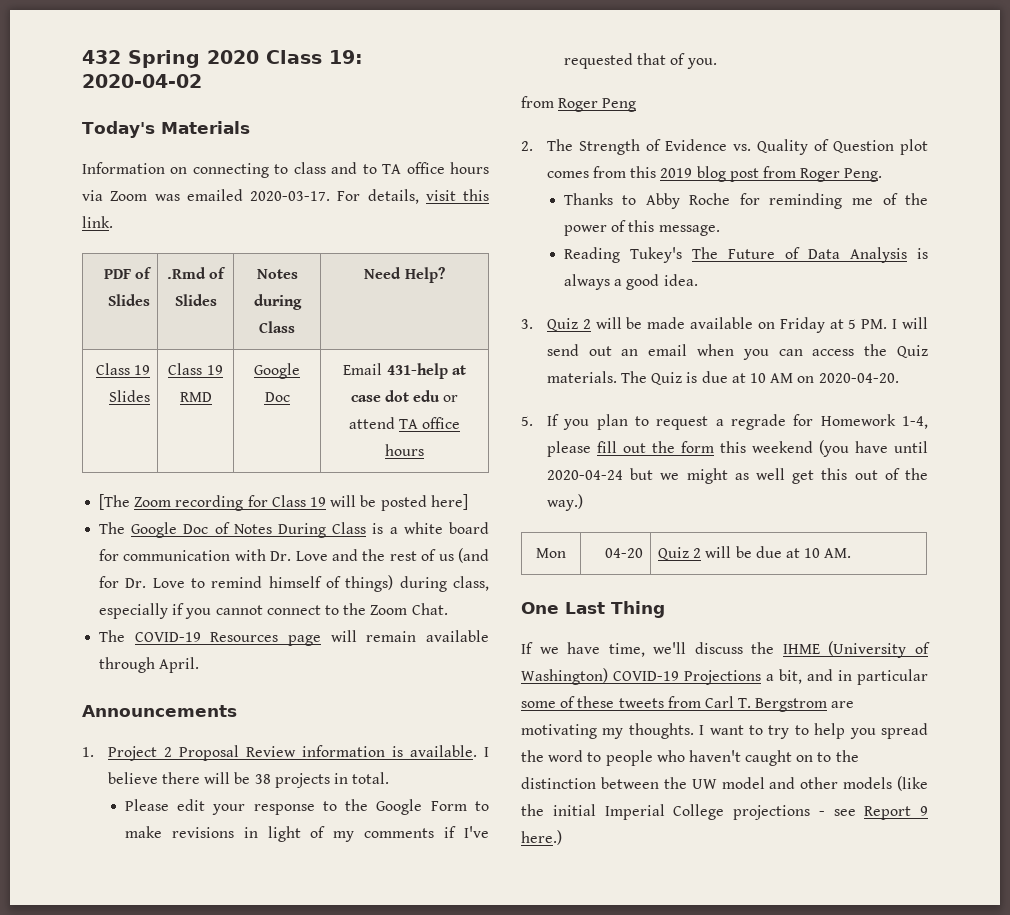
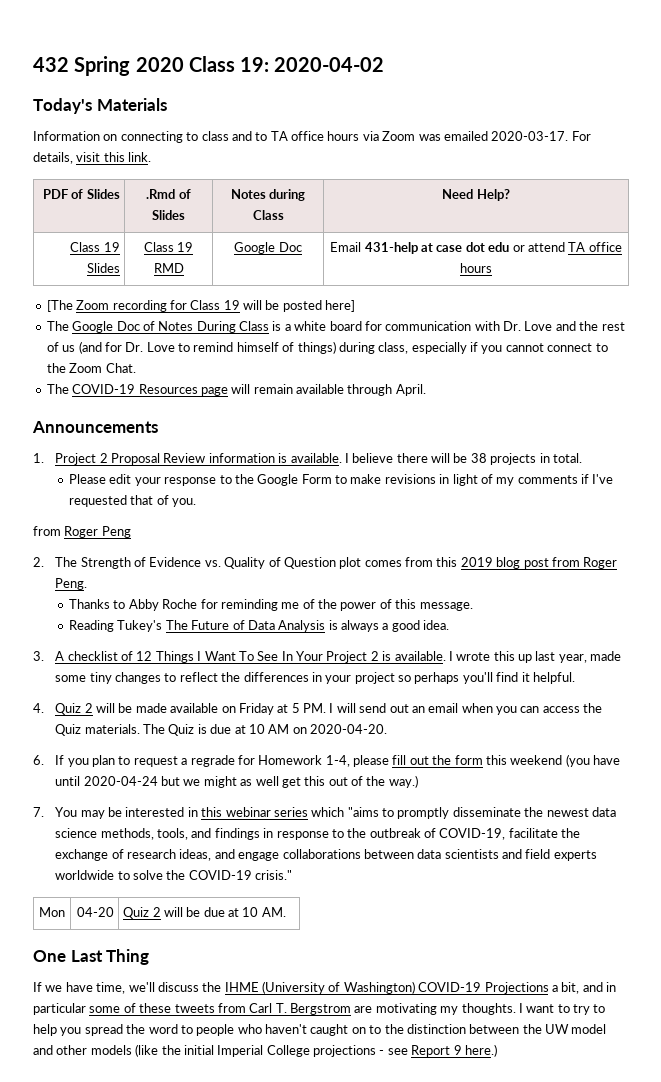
- 3. Quiz 2 will be made available on Friday at 5 PM. I will send out an email when you can access the Quiz materials.
+ 3. A checklist of 12 Things I Want To See In Your Project 2 is available. I wrote this up last year, made some tiny changes to reflect the differences in your project so perhaps you'll find it helpful.
+ 4. Quiz 2 will be made available on Friday at 5 PM. I will send out an email when you can access the Quiz materials.
- 5. If you plan to request a regrade for Homework 1-4, please fill out the form this weekend (you have until 2020-04-24 but we might as well get this out of the way.)
+ 6. If you plan to request a regrade for Homework 1-4, please fill out the form this weekend (you have until 2020-04-24 but we might as well get this out of the way.)
+ 7. You may be interested in this webinar series which "aims to promptly disseminate the newest data science methods, tools, and findings in response to the outbreak of COVID-19, facilitate the exchange of research ideas, and engage collaborations between data scientists and field experts worldwide to solve the COVID-19 crisis."

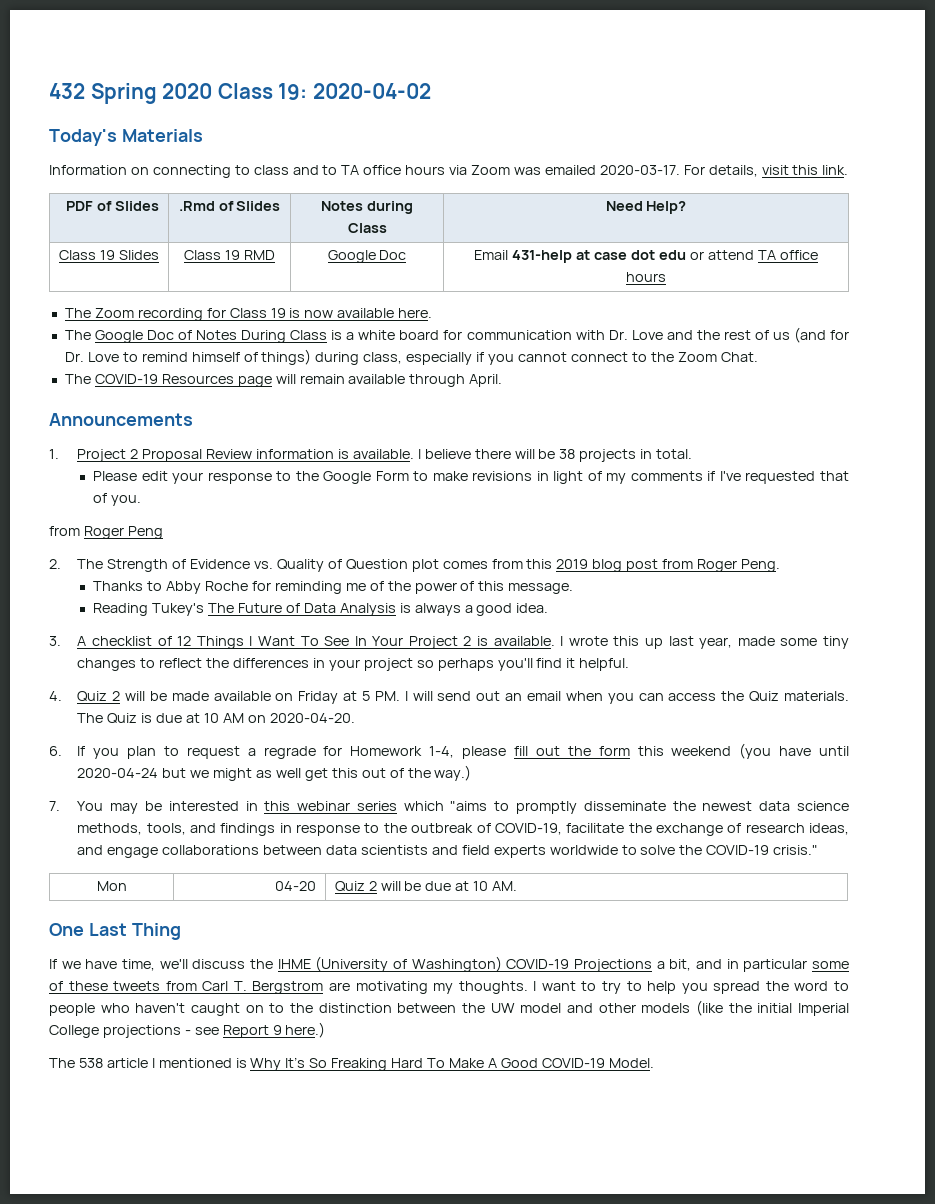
- [The Zoom recording for Class 19 will be posted here]
+ The Zoom recording for Class 19 is now available here.
+ The 538 article I mentioned is Why It’s So Freaking Hard To Make A Good COVID-19 Model.

